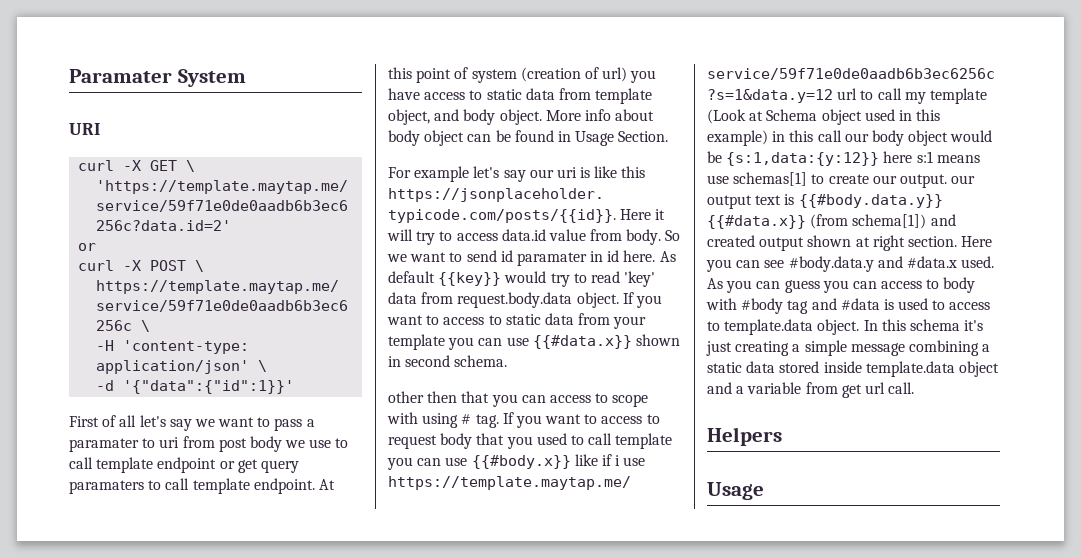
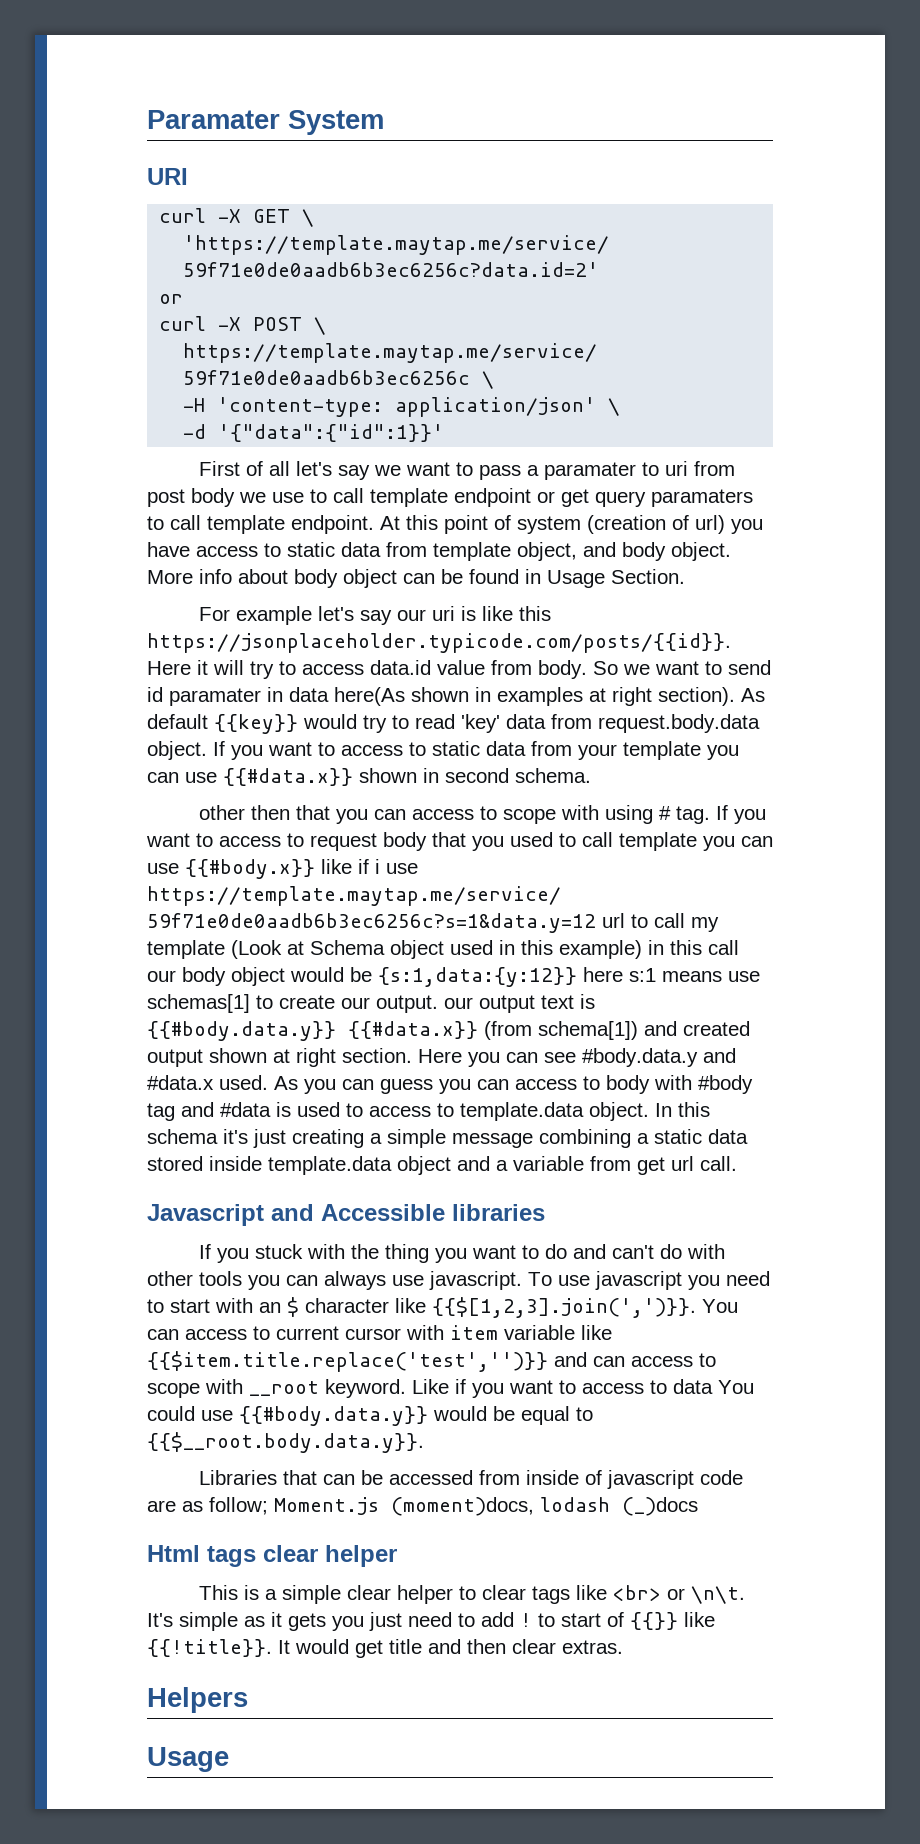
- So we want to send id paramater in id here.
+ So we want to send id paramater in data here(As shown in examples at right section).
+ Javascript and Accessible libraries
+ If you stuck with the thing you want to do and can't do with other tools you can always use javascript. To use javascript you need to start with an $ character like {{$[1,2,3].join(',')}}. You can access to current cursor with item variable like {{$item.title.replace('test','')}} and can access to scope with __root keyword. Like if you want to access to data You could use {{#body.data.y}} would be equal to {{$__root.body.data.y}}.
+ Libraries that can be accessed from inside of javascript code are as follow; Moment.js (moment)docs, lodash (_)docs
+ Html tags clear helper
+ This is a simple clear helper to clear tags like <br> or \n\t. It's simple as it gets you just need to add ! to start of {{}} like {{!title}}. It would get title and then clear extras.

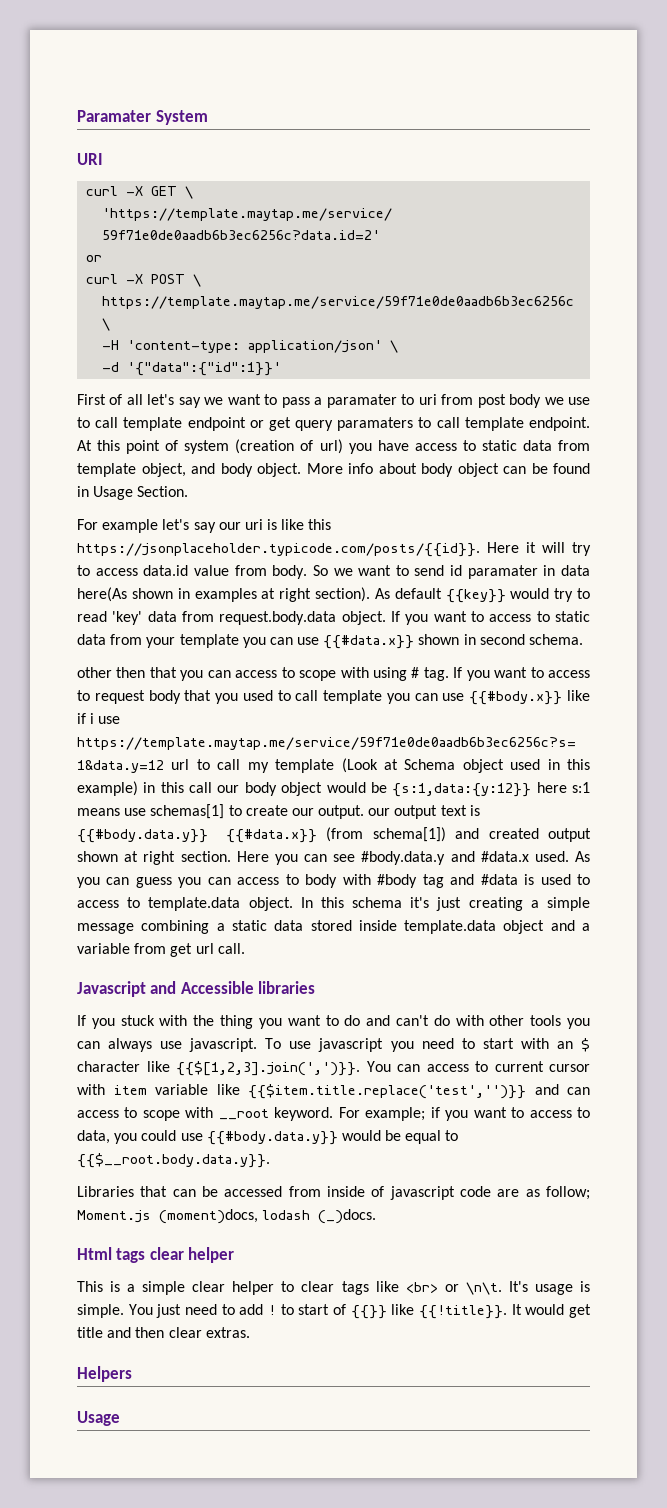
- Like if you want to access to data You could use {{#body.data.y}} would be equal to {{$__root.body.data.y}}.
+ For example; if you want to access to data, you could use {{#body.data.y}} would be equal to {{$__root.body.data.y}}.
- Libraries that can be accessed from inside of javascript code are as follow; Moment.js (moment)docs, lodash (_)docs
+ Libraries that can be accessed from inside of javascript code are as follow; Moment.js (moment)docs, lodash (_)docs.
- It's simple as it gets you just need to add ! to start of {{}} like {{!title}}.
+ It's usage is simple. You just need to add ! to start of {{}} like {{!title}}.

